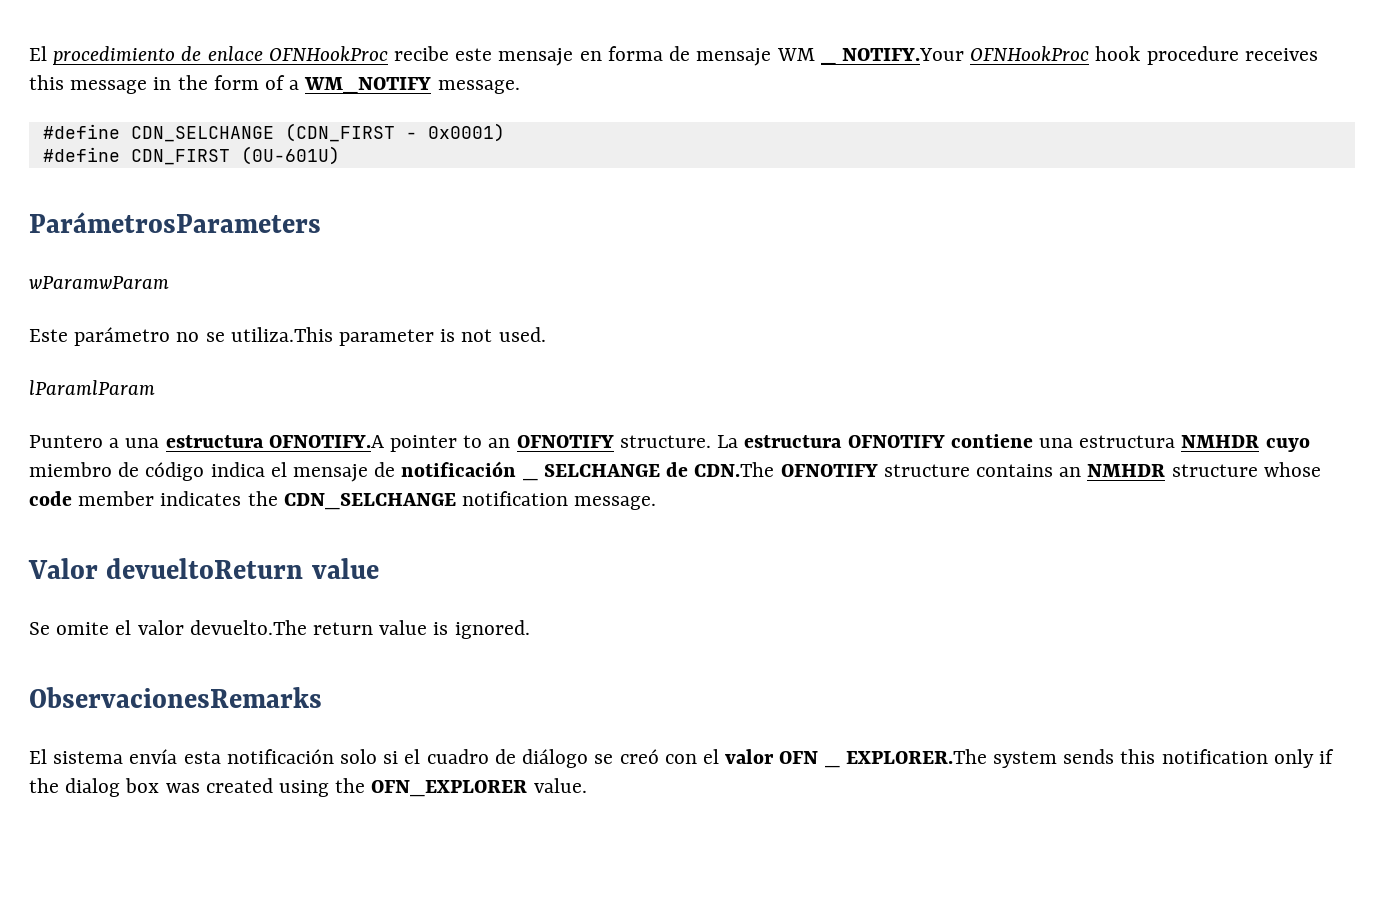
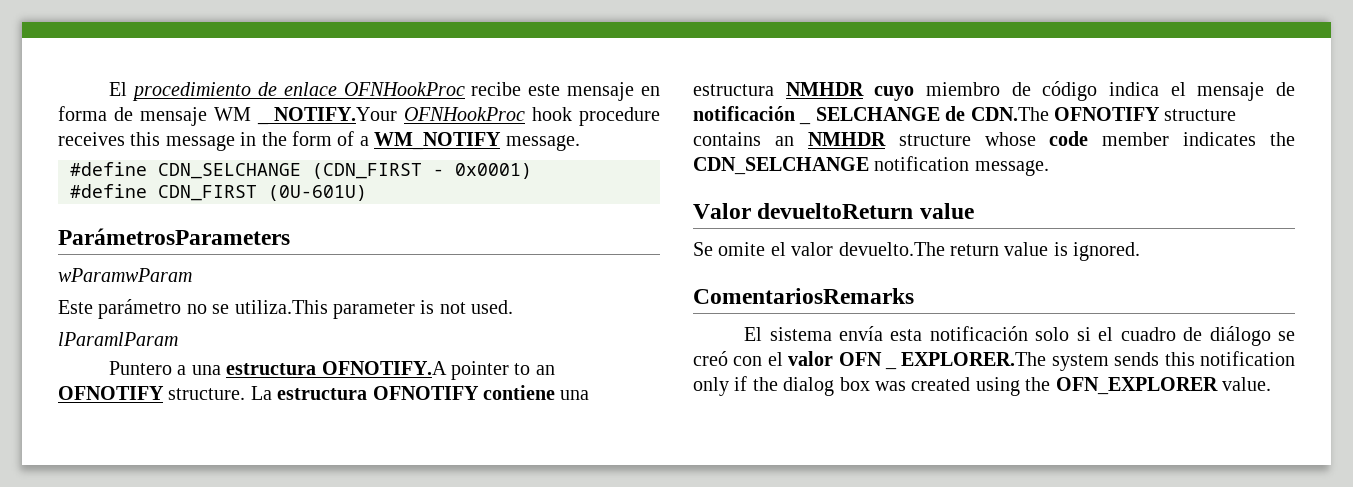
- ObservacionesRemarks
+ ComentariosRemarks

